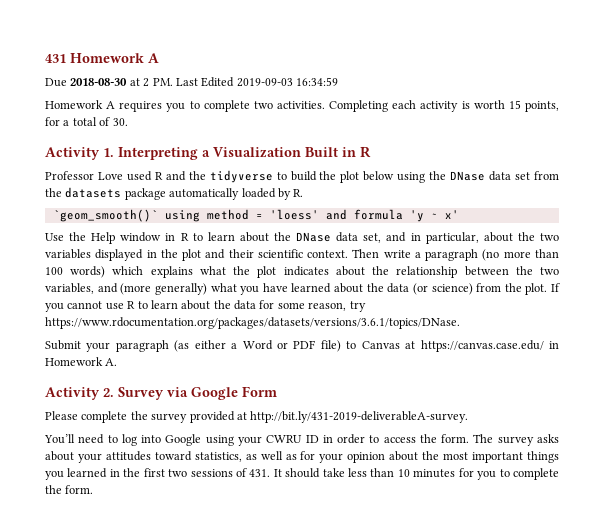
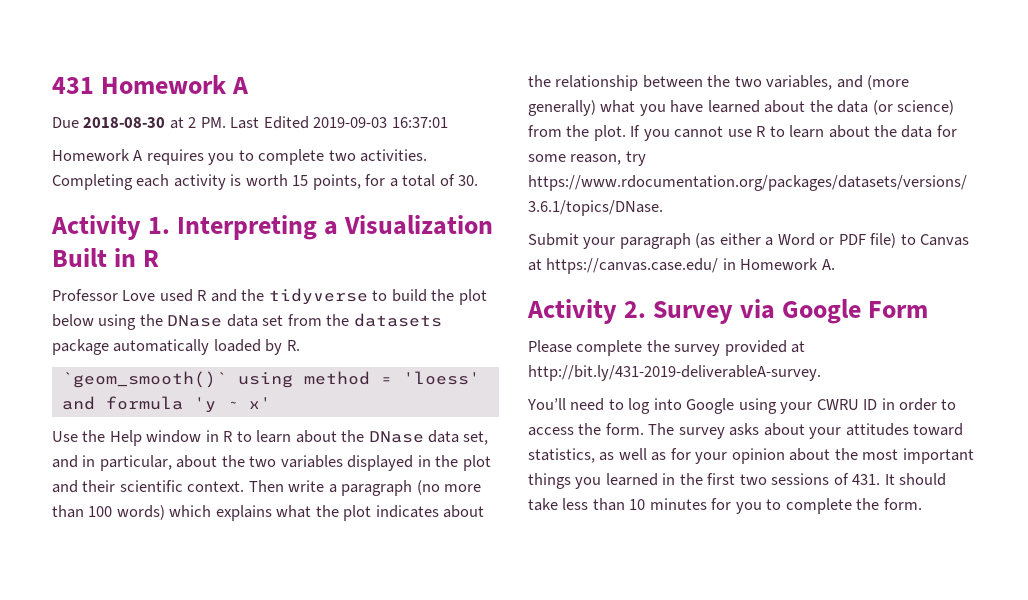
- Due 2018-08-30 at 2 PM. Last Edited 2019-09-03 16:34:59
+ Due 2018-08-30 at 2 PM. Last Edited 2019-09-03 16:37:01

